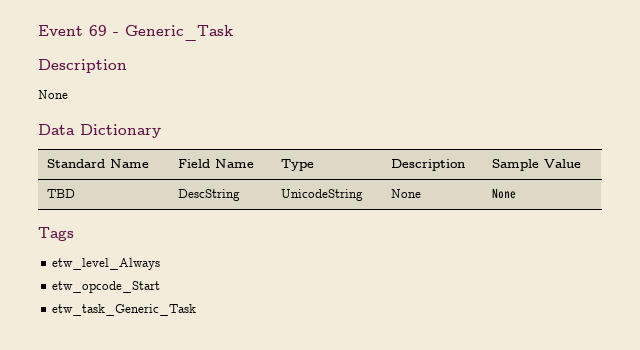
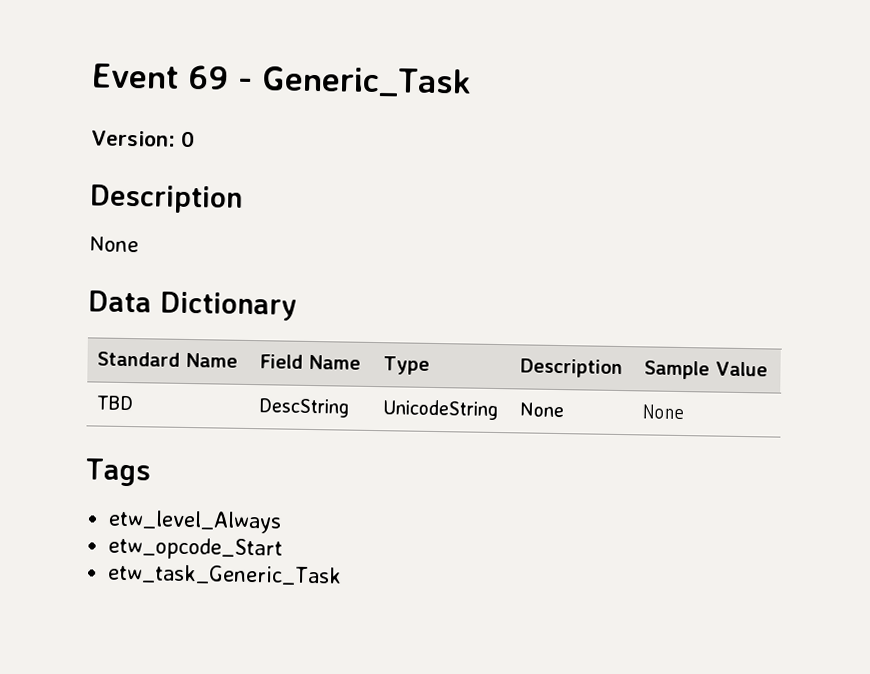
+ Version: 0

